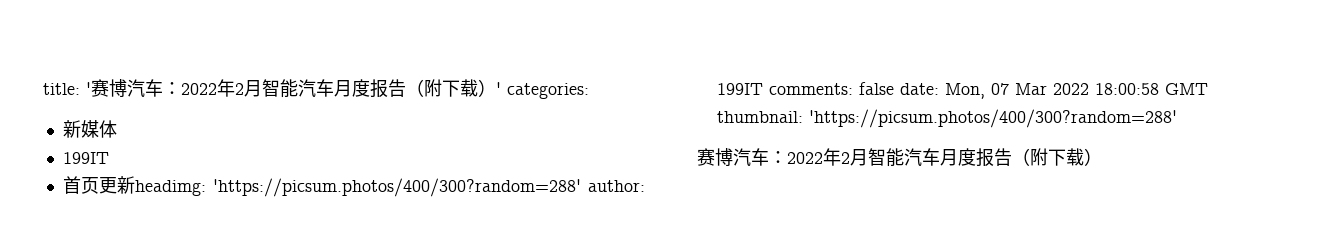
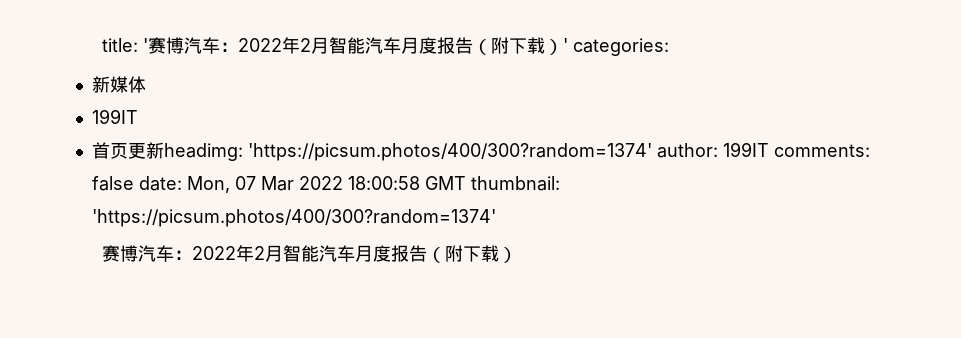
- 首页更新headimg: 'https://picsum.photos/400/300?random=288' author: 199IT comments: false date: Mon, 07 Mar 2022 18:00:58 GMT thumbnail: 'https://picsum.photos/400/300?random=288'
+ 首页更新headimg: 'https://picsum.photos/400/300?random=1374' author: 199IT comments: false date: Mon, 07 Mar 2022 18:00:58 GMT thumbnail: 'https://picsum.photos/400/300?random=1374'

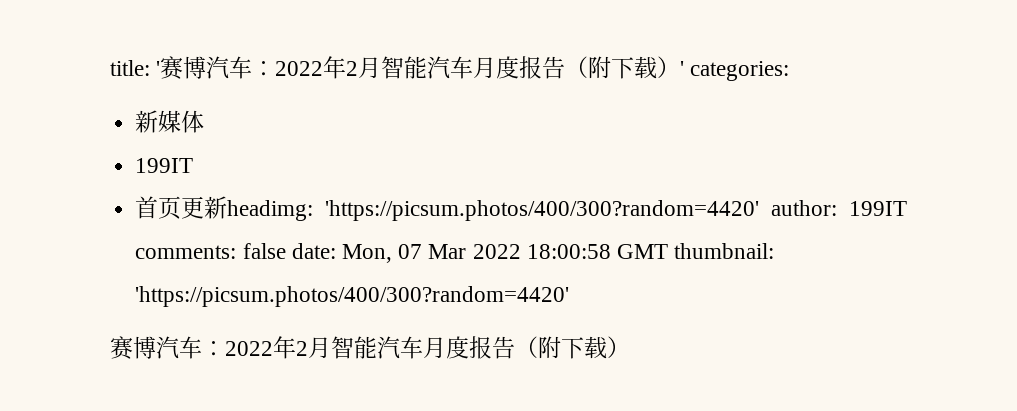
- 首页更新headimg: 'https://picsum.photos/400/300?random=1374' author: 199IT comments: false date: Mon, 07 Mar 2022 18:00:58 GMT thumbnail: 'https://picsum.photos/400/300?random=1374'
+ 首页更新headimg: 'https://picsum.photos/400/300?random=4420' author: 199IT comments: false date: Mon, 07 Mar 2022 18:00:58 GMT thumbnail: 'https://picsum.photos/400/300?random=4420'

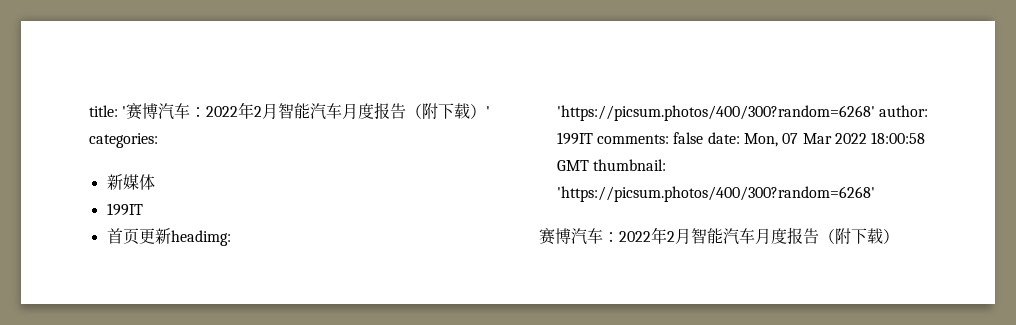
- 首页更新headimg: 'https://picsum.photos/400/300?random=4420' author: 199IT comments: false date: Mon, 07 Mar 2022 18:00:58 GMT thumbnail: 'https://picsum.photos/400/300?random=4420'
+ 首页更新headimg: 'https://picsum.photos/400/300?random=6268' author: 199IT comments: false date: Mon, 07 Mar 2022 18:00:58 GMT thumbnail: 'https://picsum.photos/400/300?random=6268'

